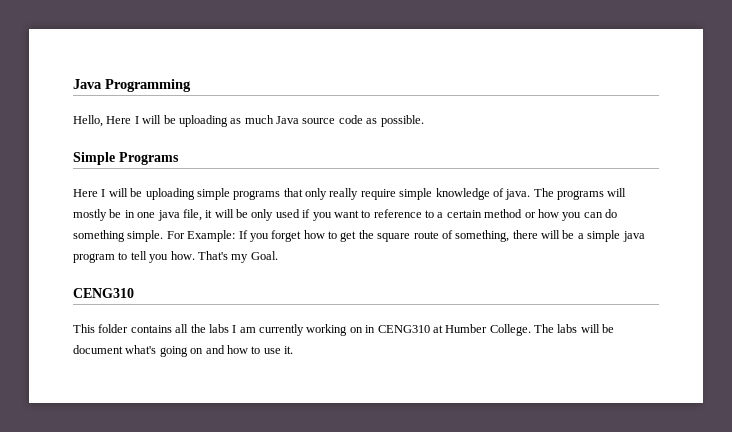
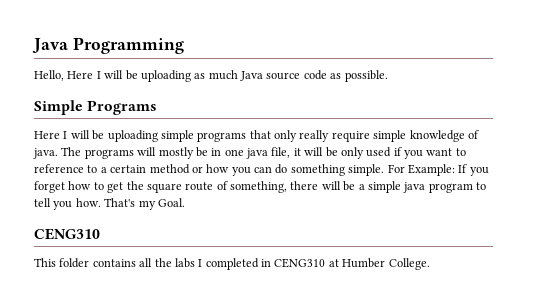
- This folder contains all the labs I am currently working on in CENG310 at Humber College. The labs will be document what's going on and how to use it.
+ This folder contains all the labs I completed in CENG310 at Humber College.

